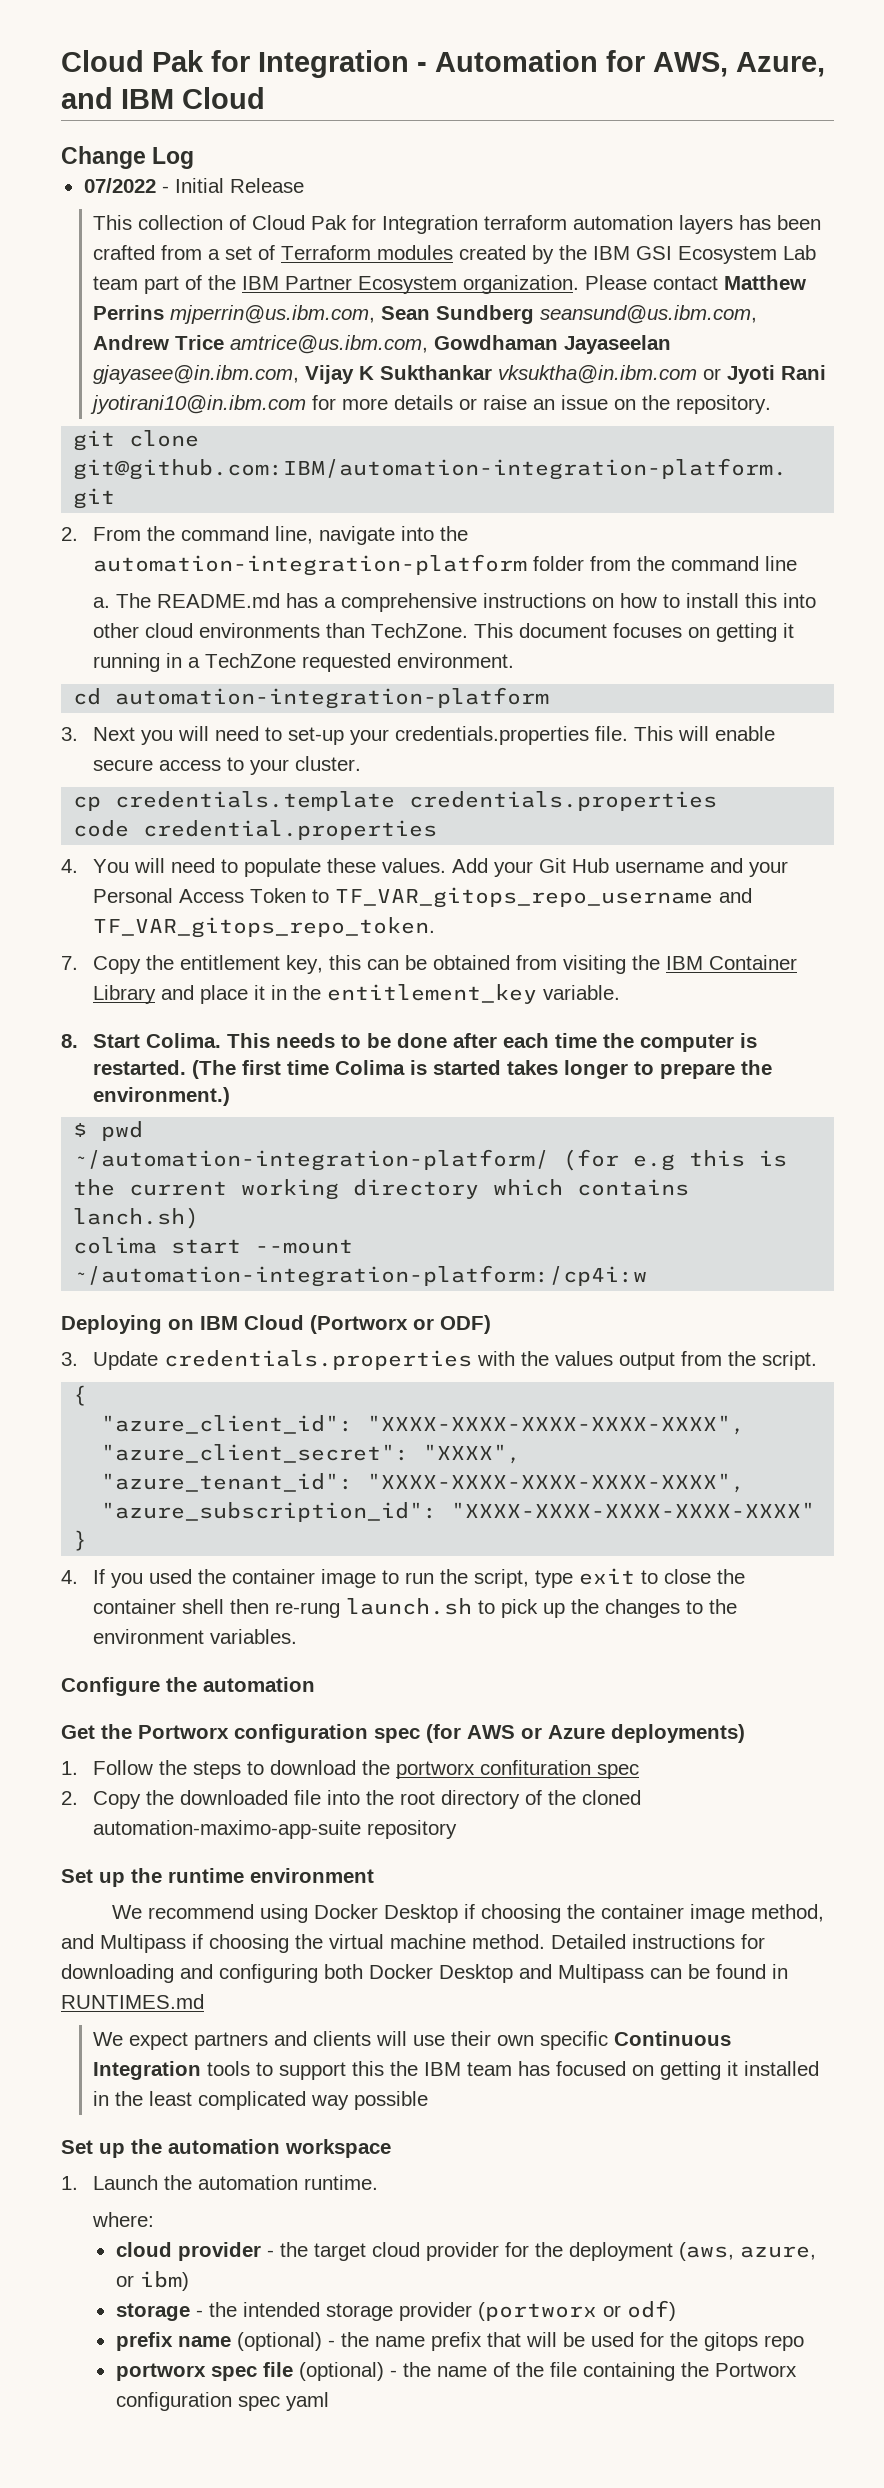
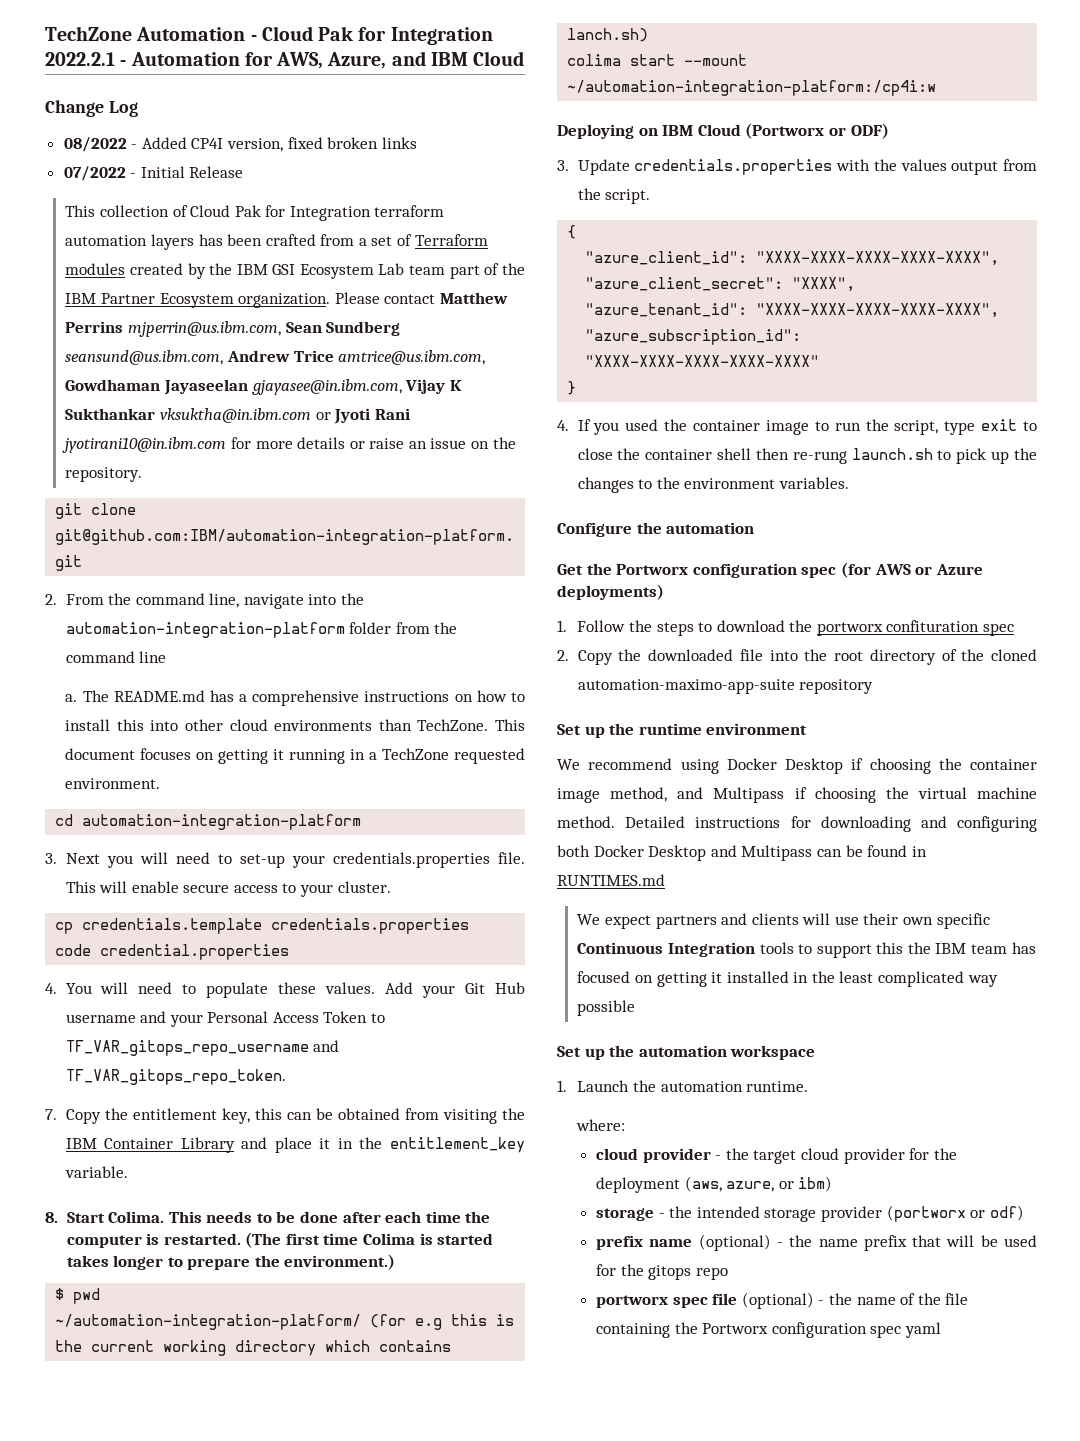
- Cloud Pak for Integration - Automation for AWS, Azure, and IBM Cloud
+ TechZone Automation - Cloud Pak for Integration 2022.2.1 - Automation for AWS, Azure, and IBM Cloud
+ 08/2022 - Added CP4I version, fixed broken links

